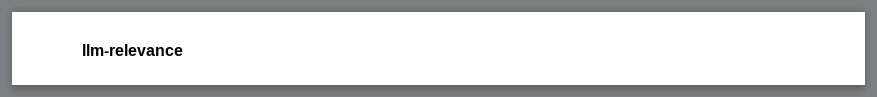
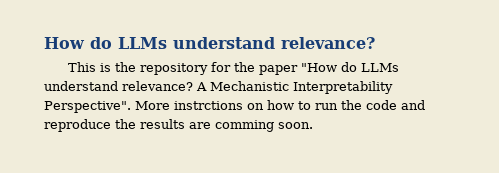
- llm-relevance
+ How do LLMs understand relevance?
+ This is the repository for the paper "How do LLMs understand relevance? A Mechanistic Interpretability Perspective". More instrctions on how to run the code and reproduce the results are comming soon.

